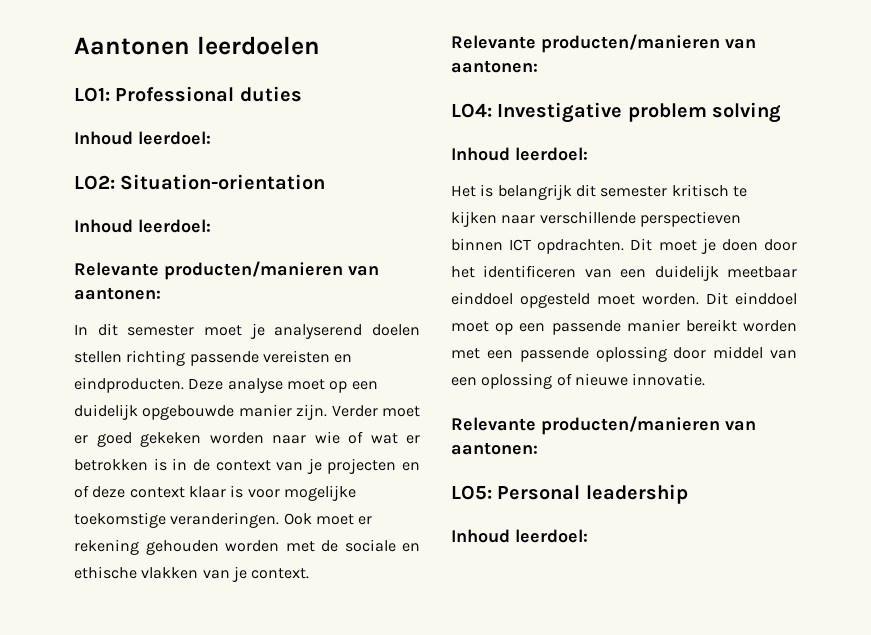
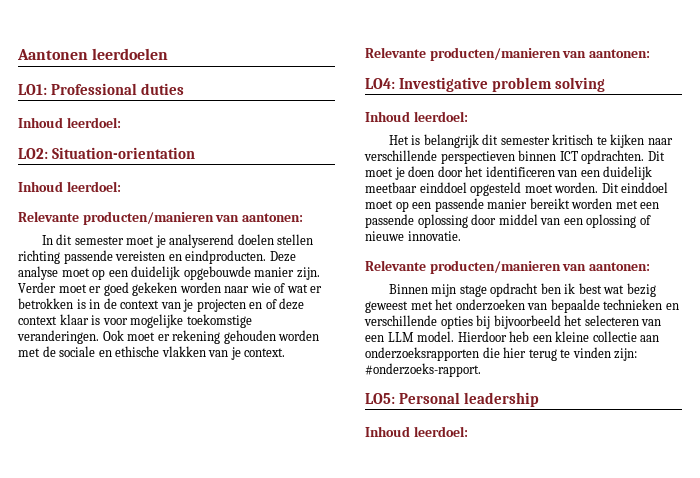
+ Binnen mijn stage opdracht ben ik best wat bezig geweest met het onderzoeken van bepaalde technieken en verschillende opties bij bijvoorbeeld het selecteren van een LLM model. Hierdoor heb een kleine collectie aan onderzoeksrapporten die hier terug te vinden zijn: #onderzoeks-rapport.

